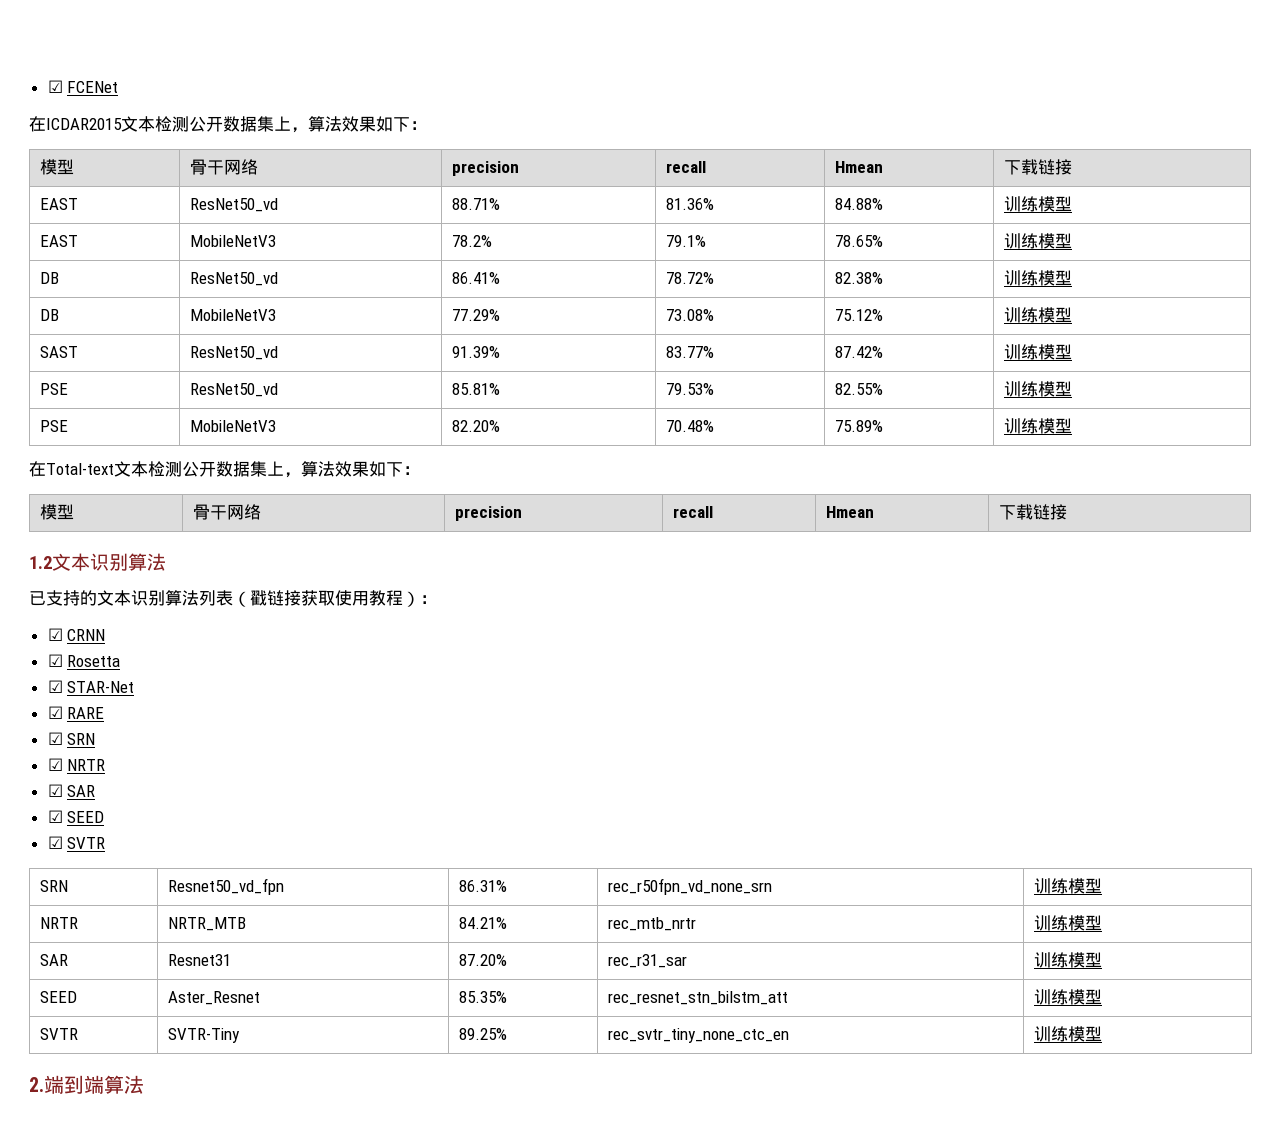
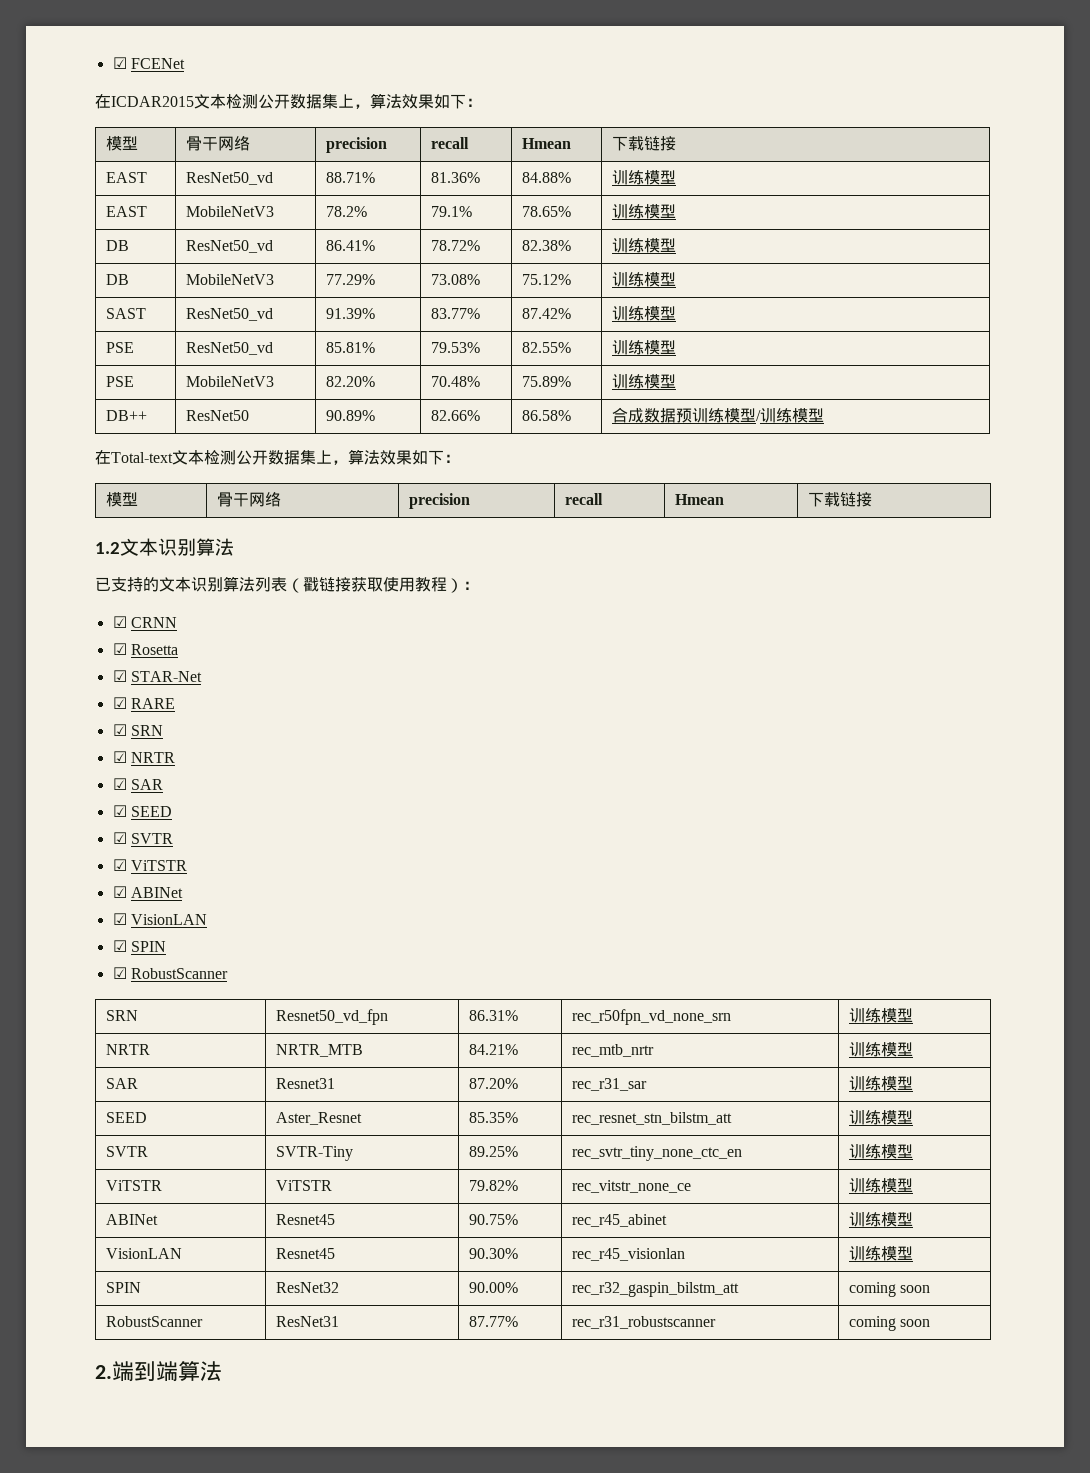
+ DB++ | ResNet50 | 90.89% | 82.66% | 86.58% | 合成数据预训练模型/训练模型
+ ☑ ViTSTR
+ ☑ ABINet
+ ☑ VisionLAN
+ ☑ SPIN
+ ☑ RobustScanner
+ ViTSTR | ViTSTR | 79.82% | rec_vitstr_none_ce | 训练模型
+ ABINet | Resnet45 | 90.75% | rec_r45_abinet | 训练模型
+ VisionLAN | Resnet45 | 90.30% | rec_r45_visionlan | 训练模型
+ SPIN | ResNet32 | 90.00% | rec_r32_gaspin_bilstm_att | coming soon
+ RobustScanner | ResNet31 | 87.77% | rec_r31_robustscanner | coming soon

